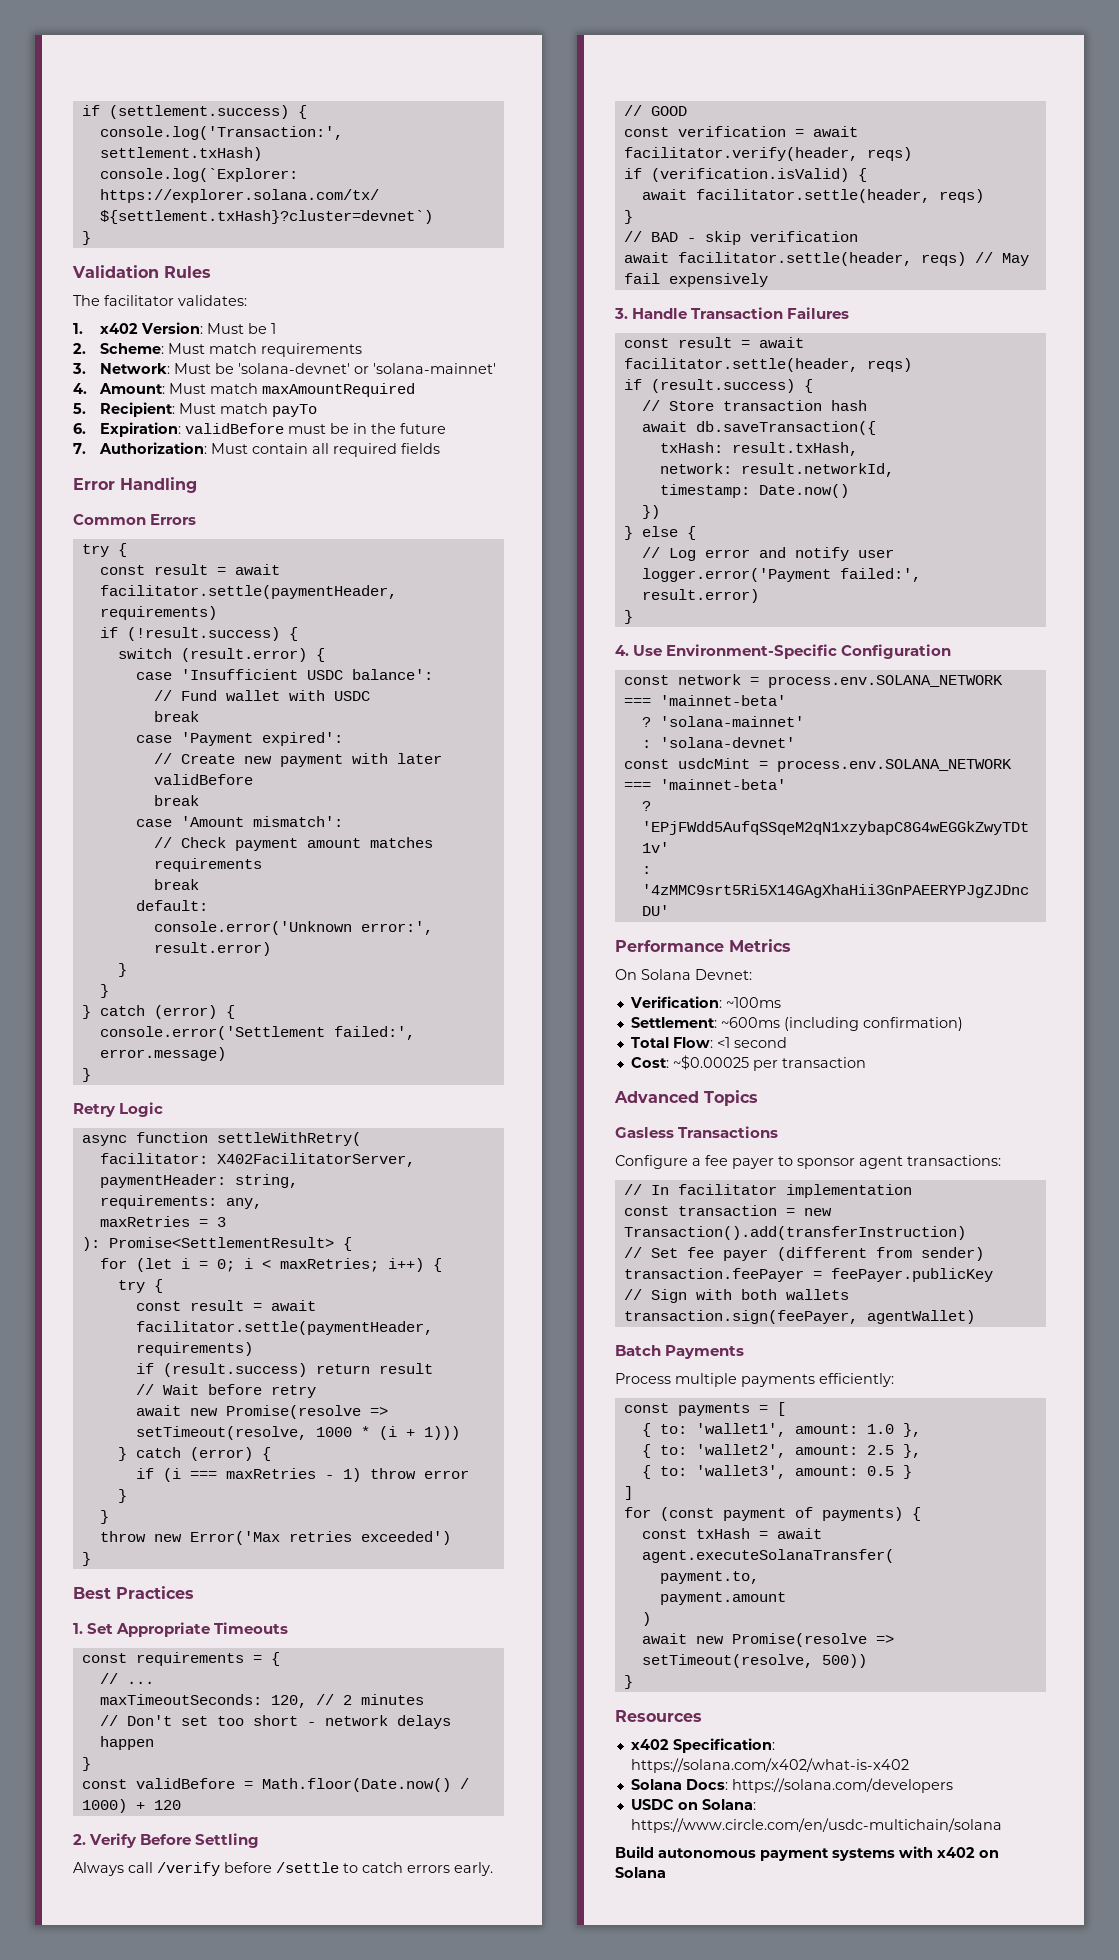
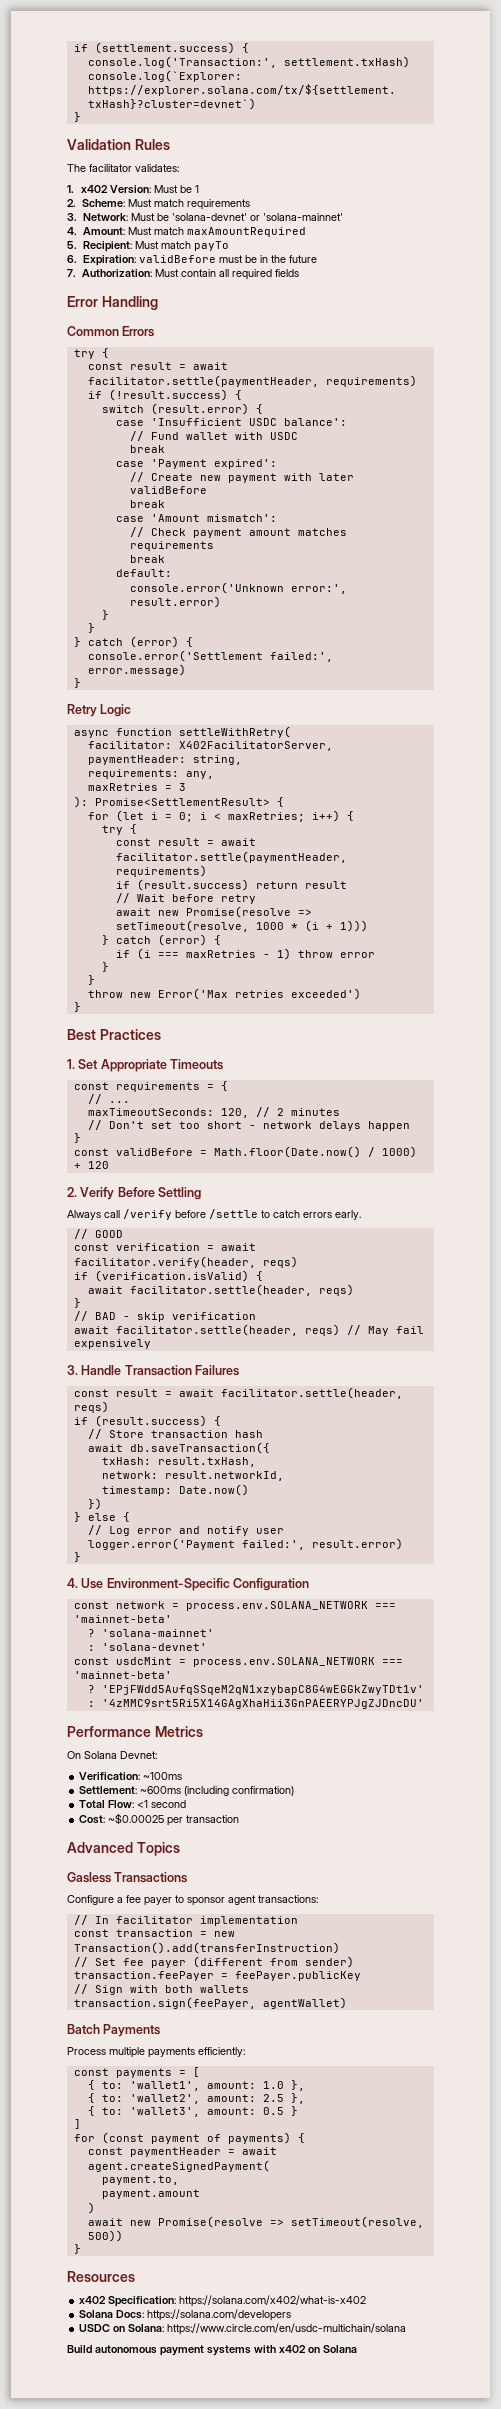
- const txHash = await agent.executeSolanaTransfer(
+ const paymentHeader = await agent.createSignedPayment(

